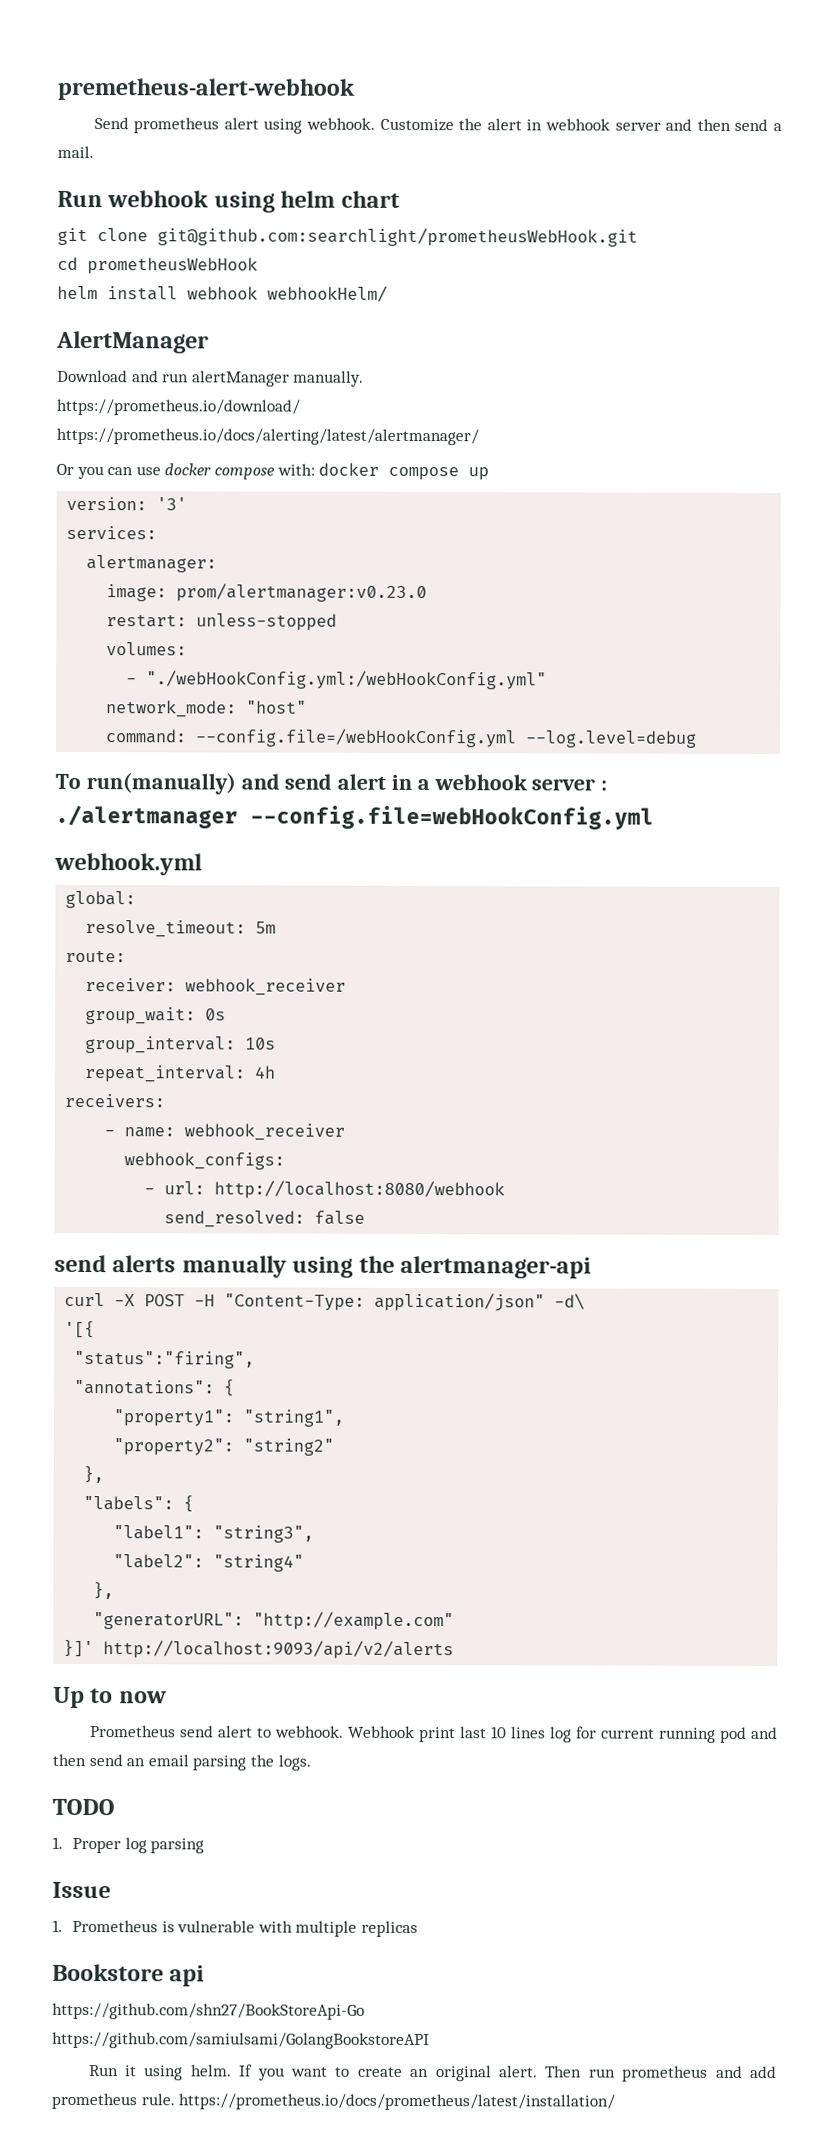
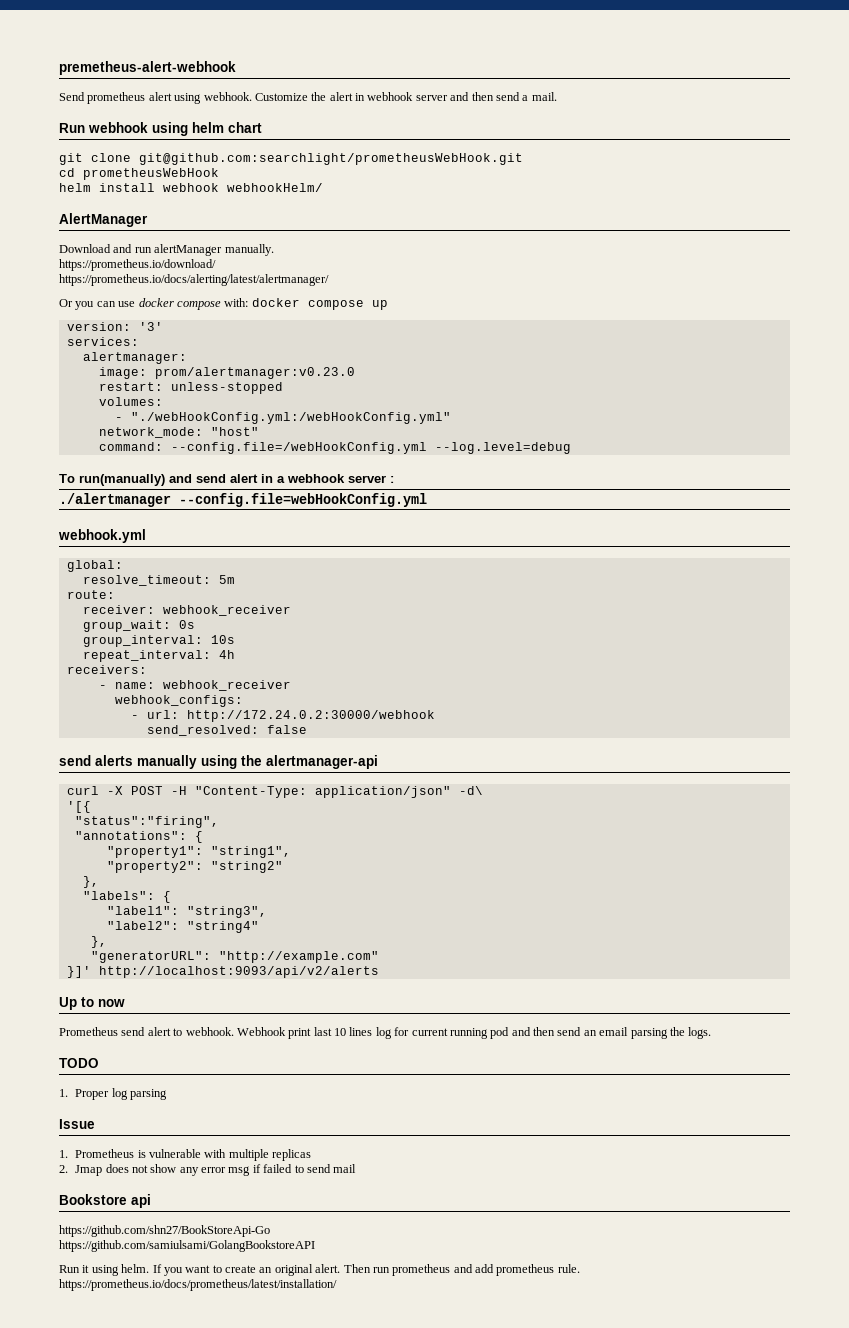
- - url: http://localhost:8080/webhook
+ - url: http://172.24.0.2:30000/webhook
+ 2. Jmap does not show any error msg if failed to send mail

